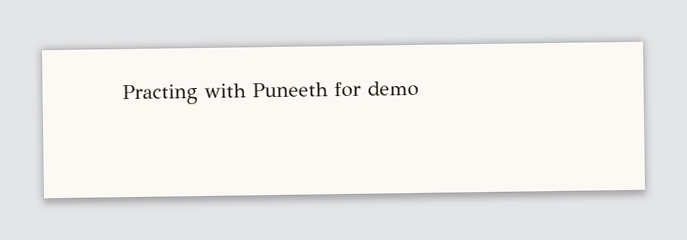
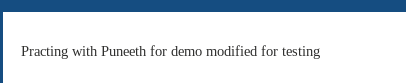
- Practing with Puneeth for demo
+ Practing with Puneeth for demo modified for testing

